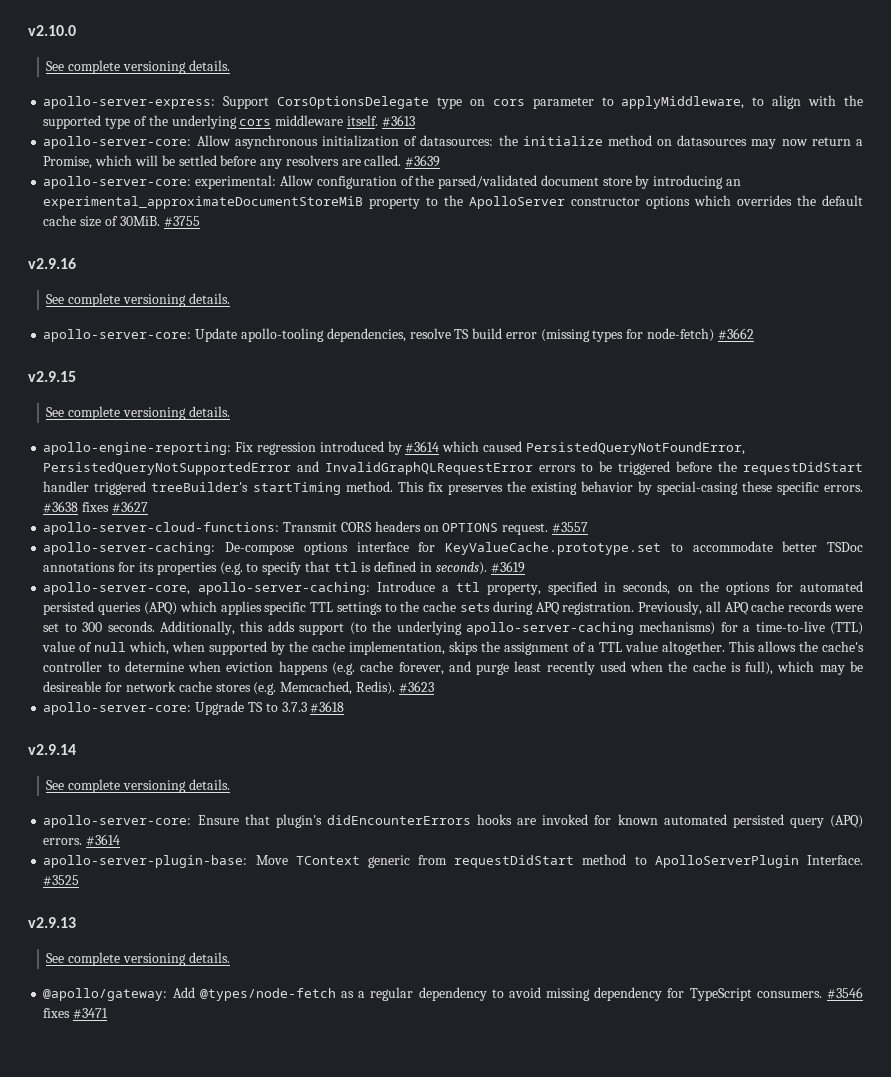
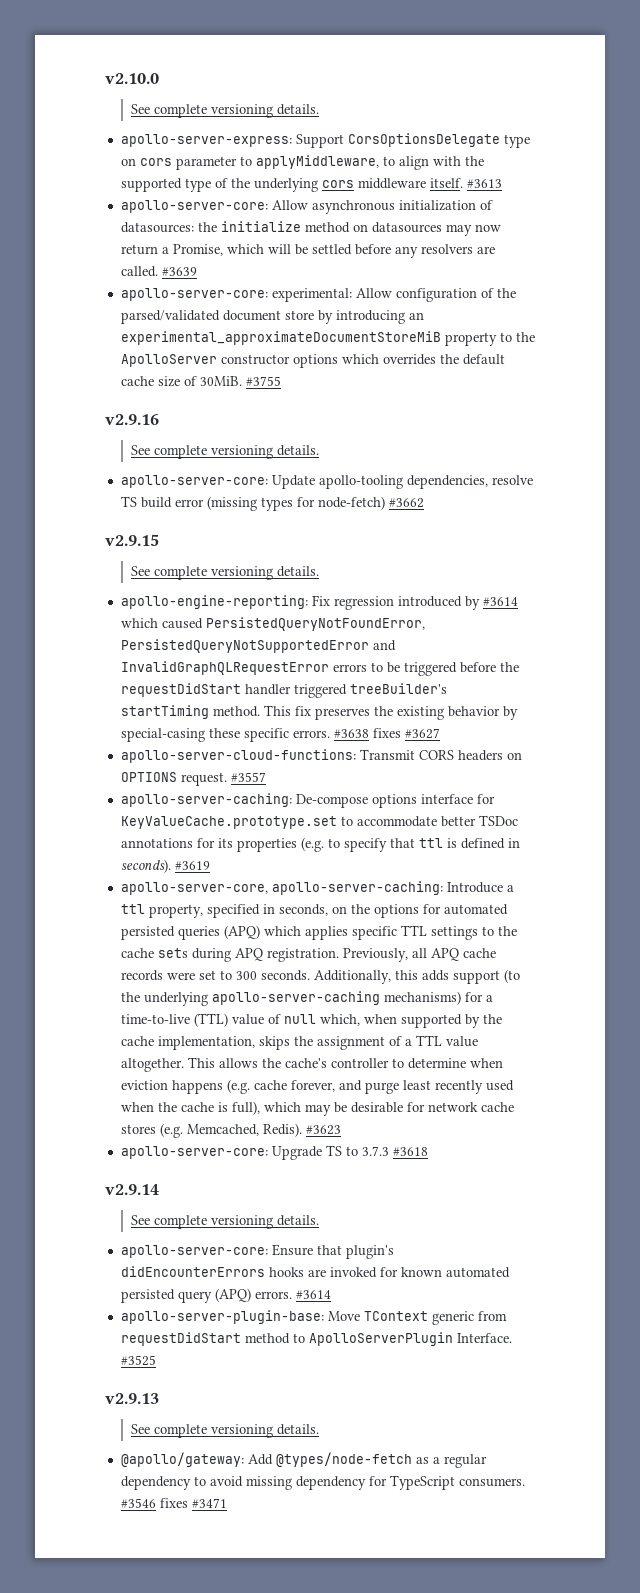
- This allows the cache's controller to determine when eviction happens (e.g. cache forever, and purge least recently used when the cache is full), which may be desireable for network cache stores (e.g. Memcached, Redis).
+ This allows the cache's controller to determine when eviction happens (e.g. cache forever, and purge least recently used when the cache is full), which may be desirable for network cache stores (e.g. Memcached, Redis).

